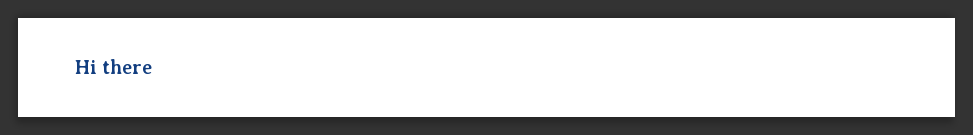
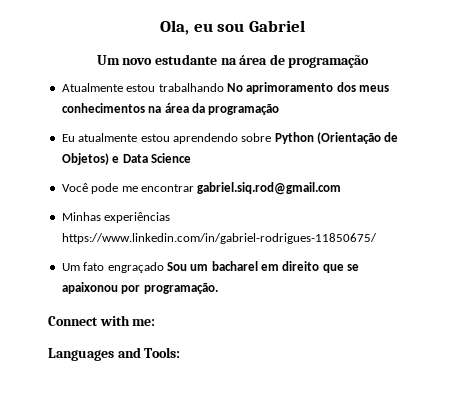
- Hi there
+ Ola, eu sou Gabriel
+ Um novo estudante na área de programação
+ Atualmente estou trabalhando No aprimoramento dos meus conhecimentos na área da programação
+ Eu atualmente estou aprendendo sobre Python (Orientação de Objetos) e Data Science
+ Você pode me encontrar gabriel.siq.rod@gmail.com
+ Minhas experiências https://www.linkedin.com/in/gabriel-rodrigues-11850675/
+ Um fato engraçado Sou um bacharel em direito que se apaixonou por programação.
+ Connect with me:
+ Languages and Tools:

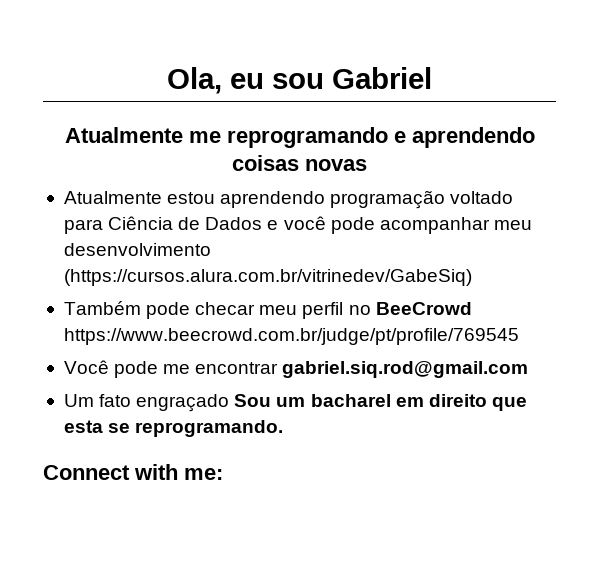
- Um novo estudante na área de programação
- Atualmente estou trabalhando No aprimoramento dos meus conhecimentos na área da programação
- Eu atualmente estou aprendendo sobre Python (Orientação de Objetos) e Data Science
+ Atualmente me reprogramando e aprendendo coisas novas
+ Atualmente estou aprendendo programação voltado para Ciência de Dados e você pode acompanhar meu desenvolvimento (https://cursos.alura.com.br/vitrinedev/GabeSiq)
+ Também pode checar meu perfil no BeeCrowd https://www.beecrowd.com.br/judge/pt/profile/769545
- Minhas experiências https://www.linkedin.com/in/gabriel-rodrigues-11850675/
- Um fato engraçado Sou um bacharel em direito que se apaixonou por programação.
+ Um fato engraçado Sou um bacharel em direito que esta se reprogramando.
- Languages and Tools:

